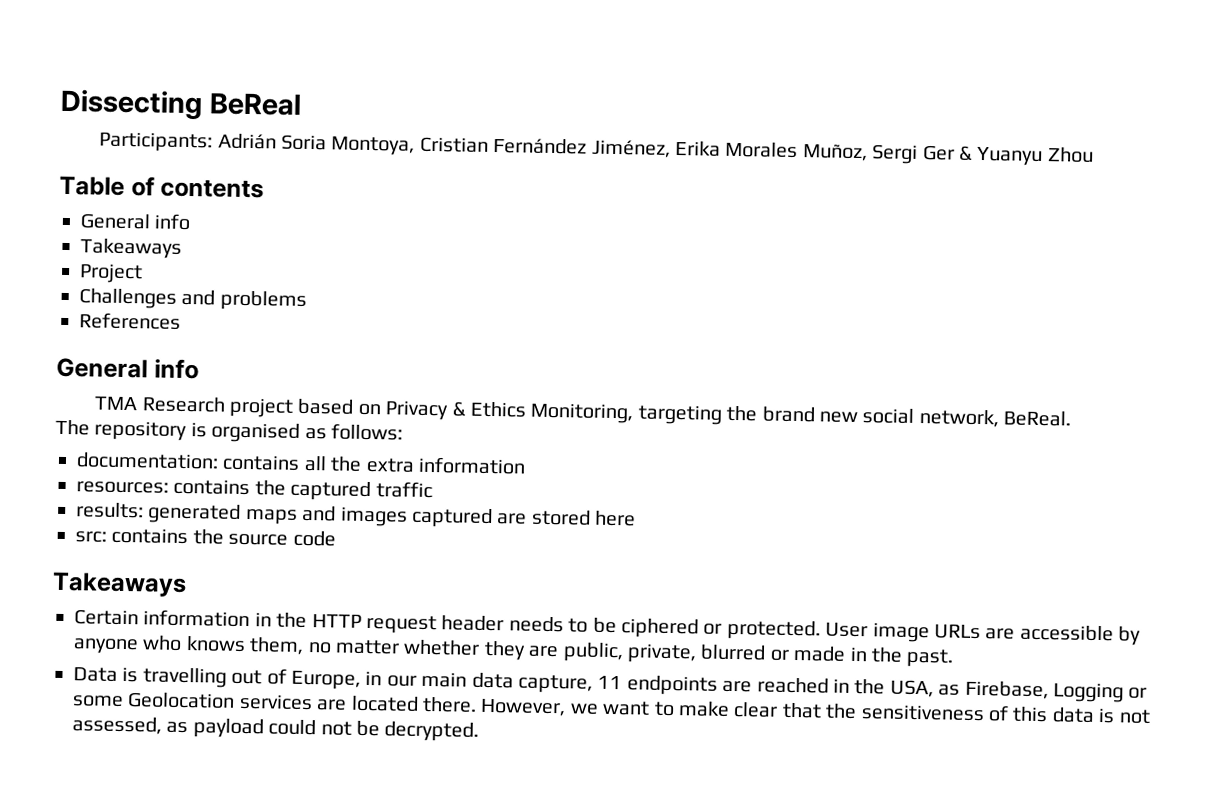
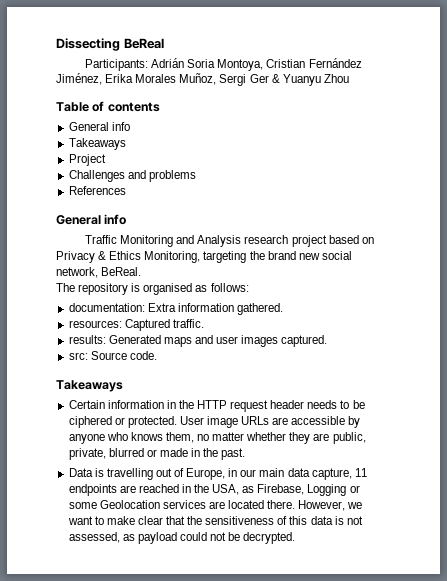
- TMA Research project based on Privacy & Ethics Monitoring, targeting the brand new social network, BeReal.
+ Traffic Monitoring and Analysis research project based on Privacy & Ethics Monitoring, targeting the brand new social network, BeReal.
- documentation: contains all the extra information
+ documentation: Extra information gathered.
- resources: contains the captured traffic
+ resources: Captured traffic.
- results: generated maps and images captured are stored here
- src: contains the source code
+ results: Generated maps and user images captured.
+ src: Source code.

